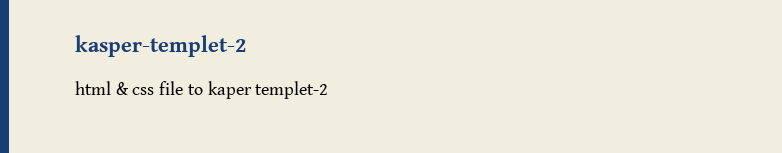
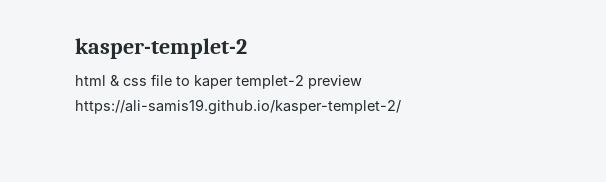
- html & css file to kaper templet-2
+ html & css file to kaper templet-2 preview https://ali-samis19.github.io/kasper-templet-2/

